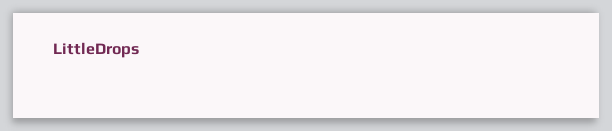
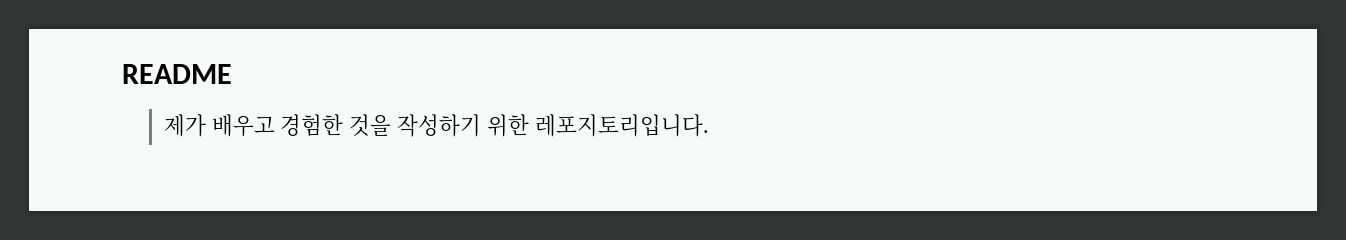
- LittleDrops
+ README
+ 제가 배우고 경험한 것을 작성하기 위한 레포지토리입니다.

